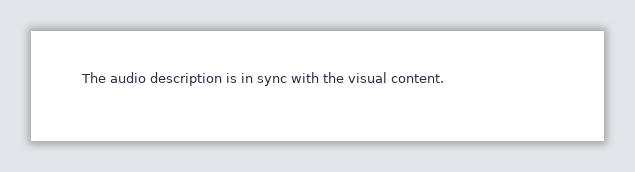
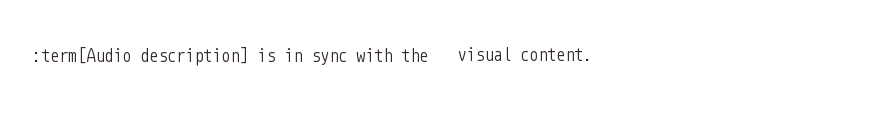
- The audio description is in sync with the visual content.
+ :term[Audio description] is in sync with the visual content.

